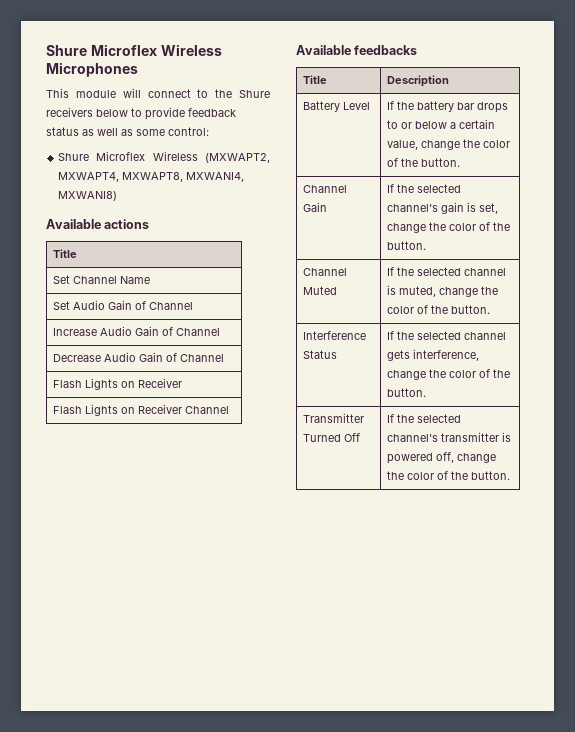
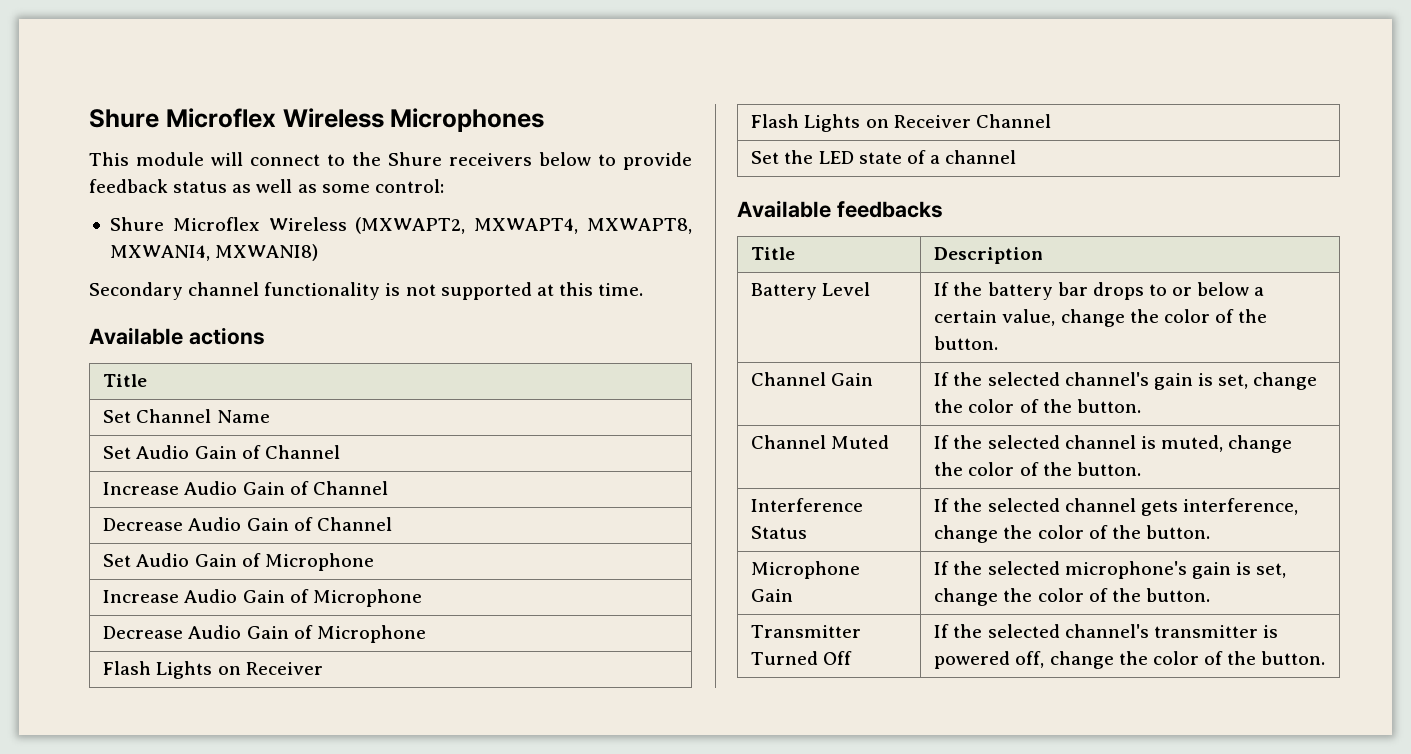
+ Secondary channel functionality is not supported at this time.
+ Set Audio Gain of Microphone
+ Increase Audio Gain of Microphone
+ Decrease Audio Gain of Microphone
+ Set the LED state of a channel
+ Microphone Gain | If the selected microphone's gain is set, change the color of the button.

